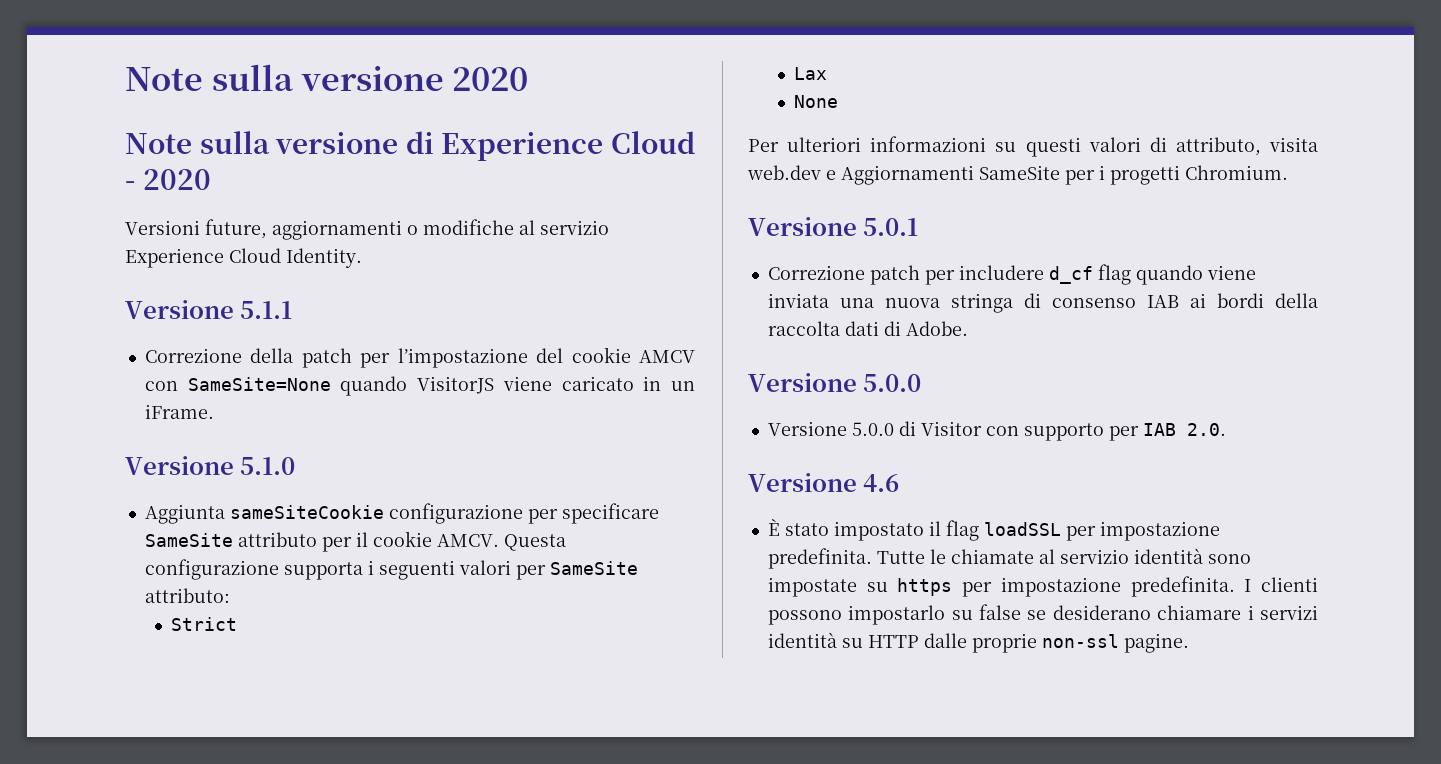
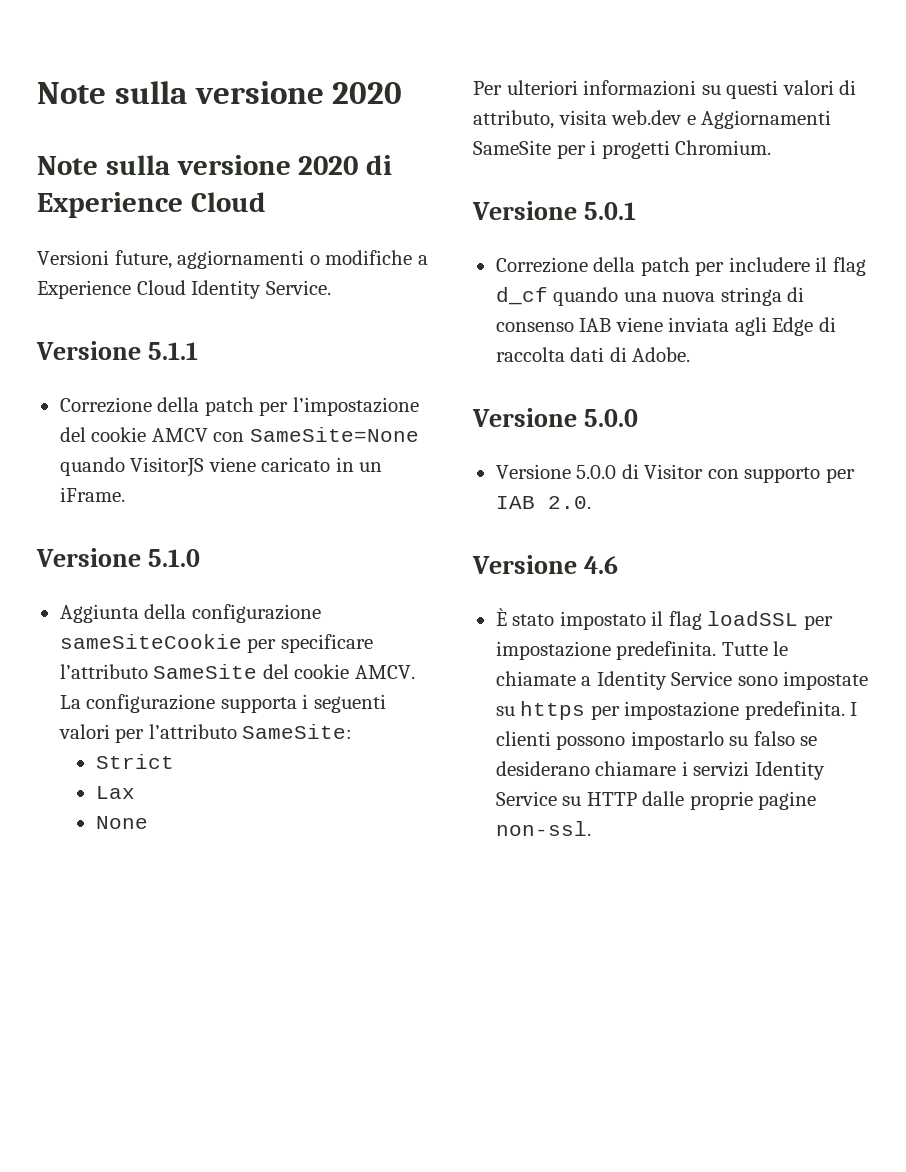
- Note sulla versione di Experience Cloud - 2020
+ Note sulla versione 2020 di Experience Cloud
- Versioni future, aggiornamenti o modifiche al servizio Experience Cloud Identity.
+ Versioni future, aggiornamenti o modifiche a Experience Cloud Identity Service.
- Aggiunta sameSiteCookie configurazione per specificare SameSite attributo per il cookie AMCV.
+ Aggiunta della configurazione sameSiteCookie per specificare l’attributo SameSite del cookie AMCV.
- Questa configurazione supporta i seguenti valori per SameSite attributo:
+ La configurazione supporta i seguenti valori per l’attributo SameSite:
- Correzione patch per includere d_cf flag quando viene inviata una nuova stringa di consenso IAB ai bordi della raccolta dati di Adobe.
+ Correzione della patch per includere il flag d_cf quando una nuova stringa di consenso IAB viene inviata agli Edge di raccolta dati di Adobe.
- Tutte le chiamate al servizio identità sono impostate su https per impostazione predefinita.
+ Tutte le chiamate a Identity Service sono impostate su https per impostazione predefinita.
- I clienti possono impostarlo su false se desiderano chiamare i servizi identità su HTTP dalle proprie non-ssl pagine.
+ I clienti possono impostarlo su falso se desiderano chiamare i servizi Identity Service su HTTP dalle proprie pagine non-ssl.

